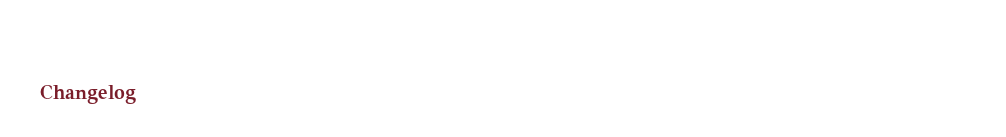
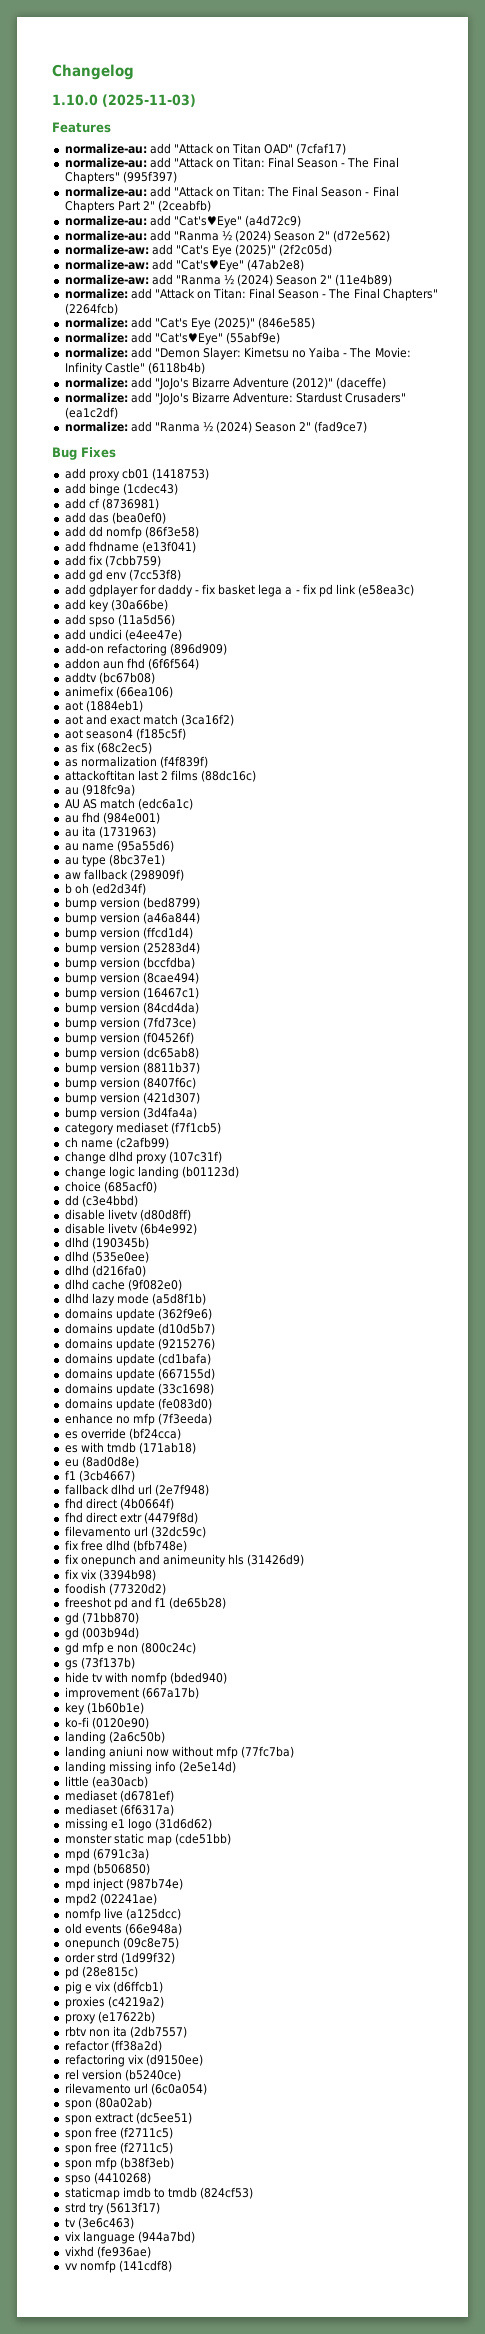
+ 1.10.0 (2025-11-03)
+ Features
+ normalize-au: add "Attack on Titan OAD" (7cfaf17)
+ normalize-au: add "Attack on Titan: Final Season - The Final Chapters" (995f397)
+ normalize-au: add "Attack on Titan: The Final Season - Final Chapters Part 2" (2ceabfb)
+ normalize-au: add "Cat's♥Eye" (a4d72c9)
+ normalize-au: add "Ranma ½ (2024) Season 2" (d72e562)
+ normalize-aw: add "Cat's Eye (2025)" (2f2c05d)
+ normalize-aw: add "Cat's♥Eye" (47ab2e8)
+ normalize-aw: add "Ranma ½ (2024) Season 2" (11e4b89)
+ normalize: add "Attack on Titan: Final Season - The Final Chapters" (2264fcb)
+ normalize: add "Cat's Eye (2025)" (846e585)
+ normalize: add "Cat's♥Eye" (55abf9e)
+ normalize: add "Demon Slayer: Kimetsu no Yaiba - The Movie: Infinity Castle" (6118b4b)
+ normalize: add "JoJo's Bizarre Adventure (2012)" (daceffe)
+ normalize: add "JoJo's Bizarre Adventure: Stardust Crusaders" (ea1c2df)
+ normalize: add "Ranma ½ (2024) Season 2" (fad9ce7)
+ Bug Fixes
+ add proxy cb01 (1418753)
+ add binge (1cdec43)
+ add cf (8736981)
+ add das (bea0ef0)
+ add dd nomfp (86f3e58)
+ add fhdname (e13f041)
+ add fix (7cbb759)
+ add gd env (7cc53f8)
+ add gdplayer for daddy - fix basket lega a - fix pd link (e58ea3c)
+ add key (30a66be)
+ add spso (11a5d56)
+ add undici (e4ee47e)
+ add-on refactoring (896d909)
+ addon aun fhd (6f6f564)
+ addtv (bc67b08)
+ animefix (66ea106)
+ aot (1884eb1)
+ aot and exact match (3ca16f2)
+ aot season4 (f185c5f)
+ as fix (68c2ec5)
+ as normalization (f4f839f)
+ attackoftitan last 2 films (88dc16c)
+ au (918fc9a)
+ AU AS match (edc6a1c)
+ au fhd (984e001)
+ au ita (1731963)
+ au name (95a55d6)
+ au type (8bc37e1)
+ aw fallback (298909f)
+ b oh (ed2d34f)
+ bump version (bed8799)
+ bump version (a46a844)
+ bump version (ffcd1d4)
+ bump version (25283d4)
+ bump version (bccfdba)
+ bump version (8cae494)
+ bump version (16467c1)
+ bump version (84cd4da)
+ bump version (7fd73ce)
+ bump version (f04526f)
+ bump version (dc65ab8)
+ bump version (8811b37)
+ bump version (8407f6c)
+ bump version (421d307)
+ bump version (3d4fa4a)
+ category mediaset (f7f1cb5)
+ ch name (c2afb99)
+ change dlhd proxy (107c31f)
+ change logic landing (b01123d)
+ choice (685acf0)
+ dd (c3e4bbd)
+ disable livetv (d80d8ff)
+ disable livetv (6b4e992)
+ dlhd (190345b)
+ dlhd (535e0ee)
+ dlhd (d216fa0)
+ dlhd cache (9f082e0)
+ dlhd lazy mode (a5d8f1b)
+ domains update (362f9e6)
+ domains update (d10d5b7)
+ domains update (9215276)
+ domains update (cd1bafa)
+ domains update (667155d)
+ domains update (33c1698)
+ domains update (fe083d0)
+ enhance no mfp (7f3eeda)
+ es override (bf24cca)
+ es with tmdb (171ab18)
+ eu (8ad0d8e)
+ f1 (3cb4667)
+ fallback dlhd url (2e7f948)
+ fhd direct (4b0664f)
+ fhd direct extr (4479f8d)
+ filevamento url (32dc59c)
+ fix free dlhd (bfb748e)
+ fix onepunch and animeunity hls (31426d9)
+ fix vix (3394b98)
+ foodish (77320d2)
+ freeshot pd and f1 (de65b28)
+ gd (71bb870)
+ gd (003b94d)
+ gd mfp e non (800c24c)
+ gs (73f137b)
+ hide tv with nomfp (bded940)
+ improvement (667a17b)
+ key (1b60b1e)
+ ko-fi (0120e90)
+ landing (2a6c50b)
+ landing aniuni now without mfp (77fc7ba)
+ landing missing info (2e5e14d)
+ little (ea30acb)
+ mediaset (d6781ef)
+ mediaset (6f6317a)
+ missing e1 logo (31d6d62)
+ monster static map (cde51bb)
+ mpd (6791c3a)
+ mpd (b506850)
+ mpd inject (987b74e)
+ mpd2 (02241ae)
+ nomfp live (a125dcc)
+ old events (66e948a)
+ onepunch (09c8e75)
+ order strd (1d99f32)
+ pd (28e815c)
+ pig e vix (d6ffcb1)
+ proxies (c4219a2)
+ proxy (e17622b)
+ rbtv non ita (2db7557)
+ refactor (ff38a2d)
+ refactoring vix (d9150ee)
+ rel version (b5240ce)
+ rilevamento url (6c0a054)
+ spon (80a02ab)
+ spon extract (dc5ee51)
+ spon free (f2711c5)
+ spon free (f2711c5)
+ spon mfp (b38f3eb)
+ spso (4410268)
+ staticmap imdb to tmdb (824cf53)
+ strd try (5613f17)
+ tv (3e6c463)
+ vix language (944a7bd)
+ vixhd (fe936ae)
+ vv nomfp (141cdf8)

